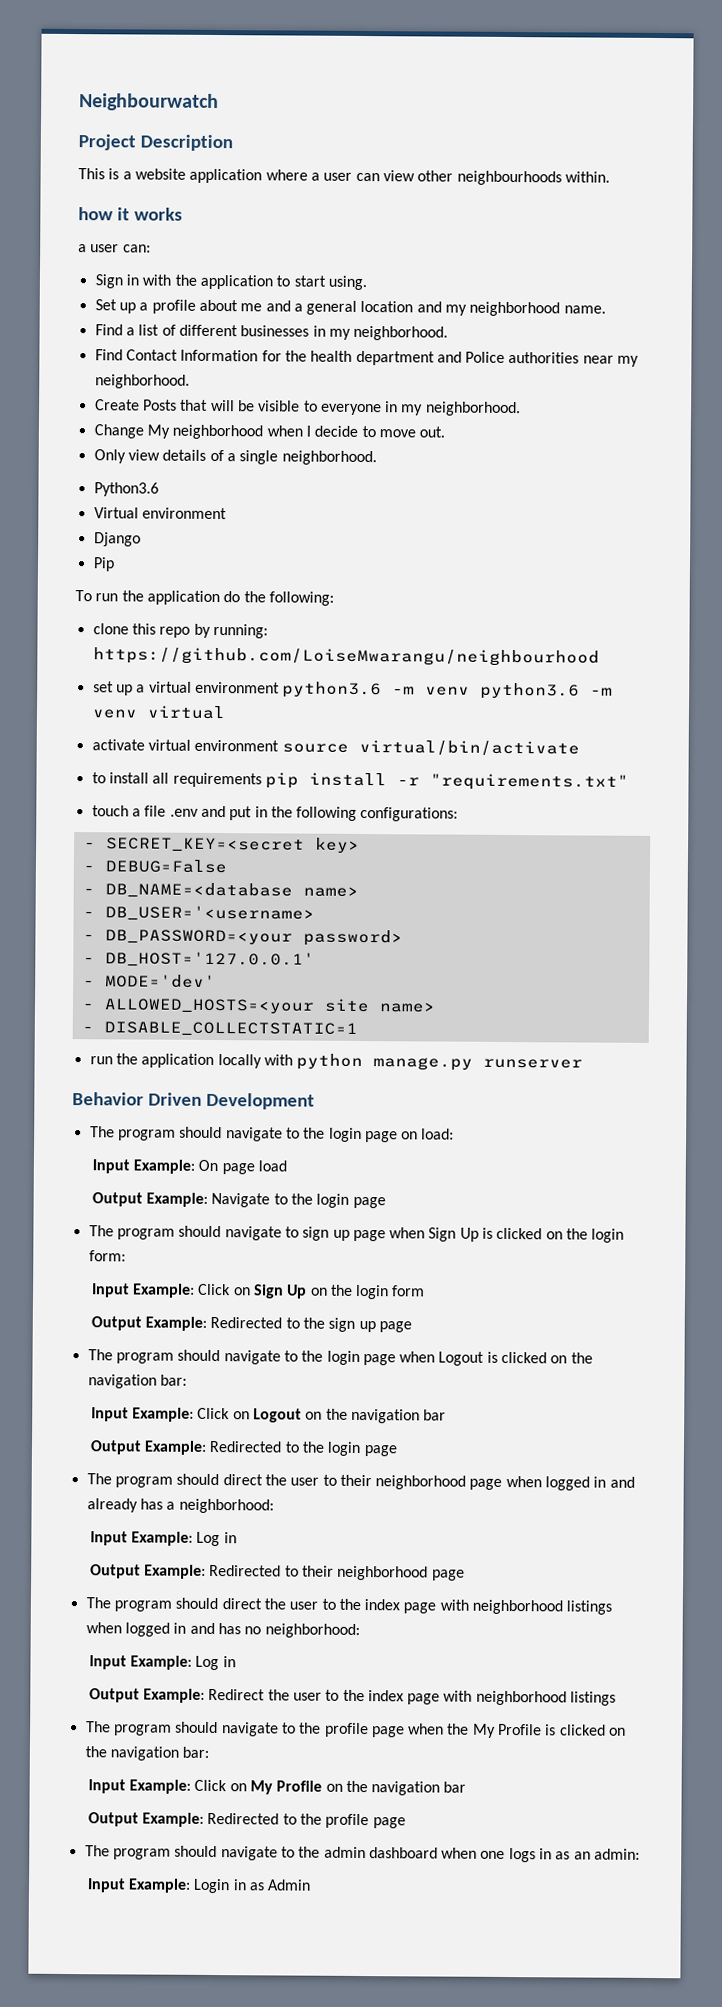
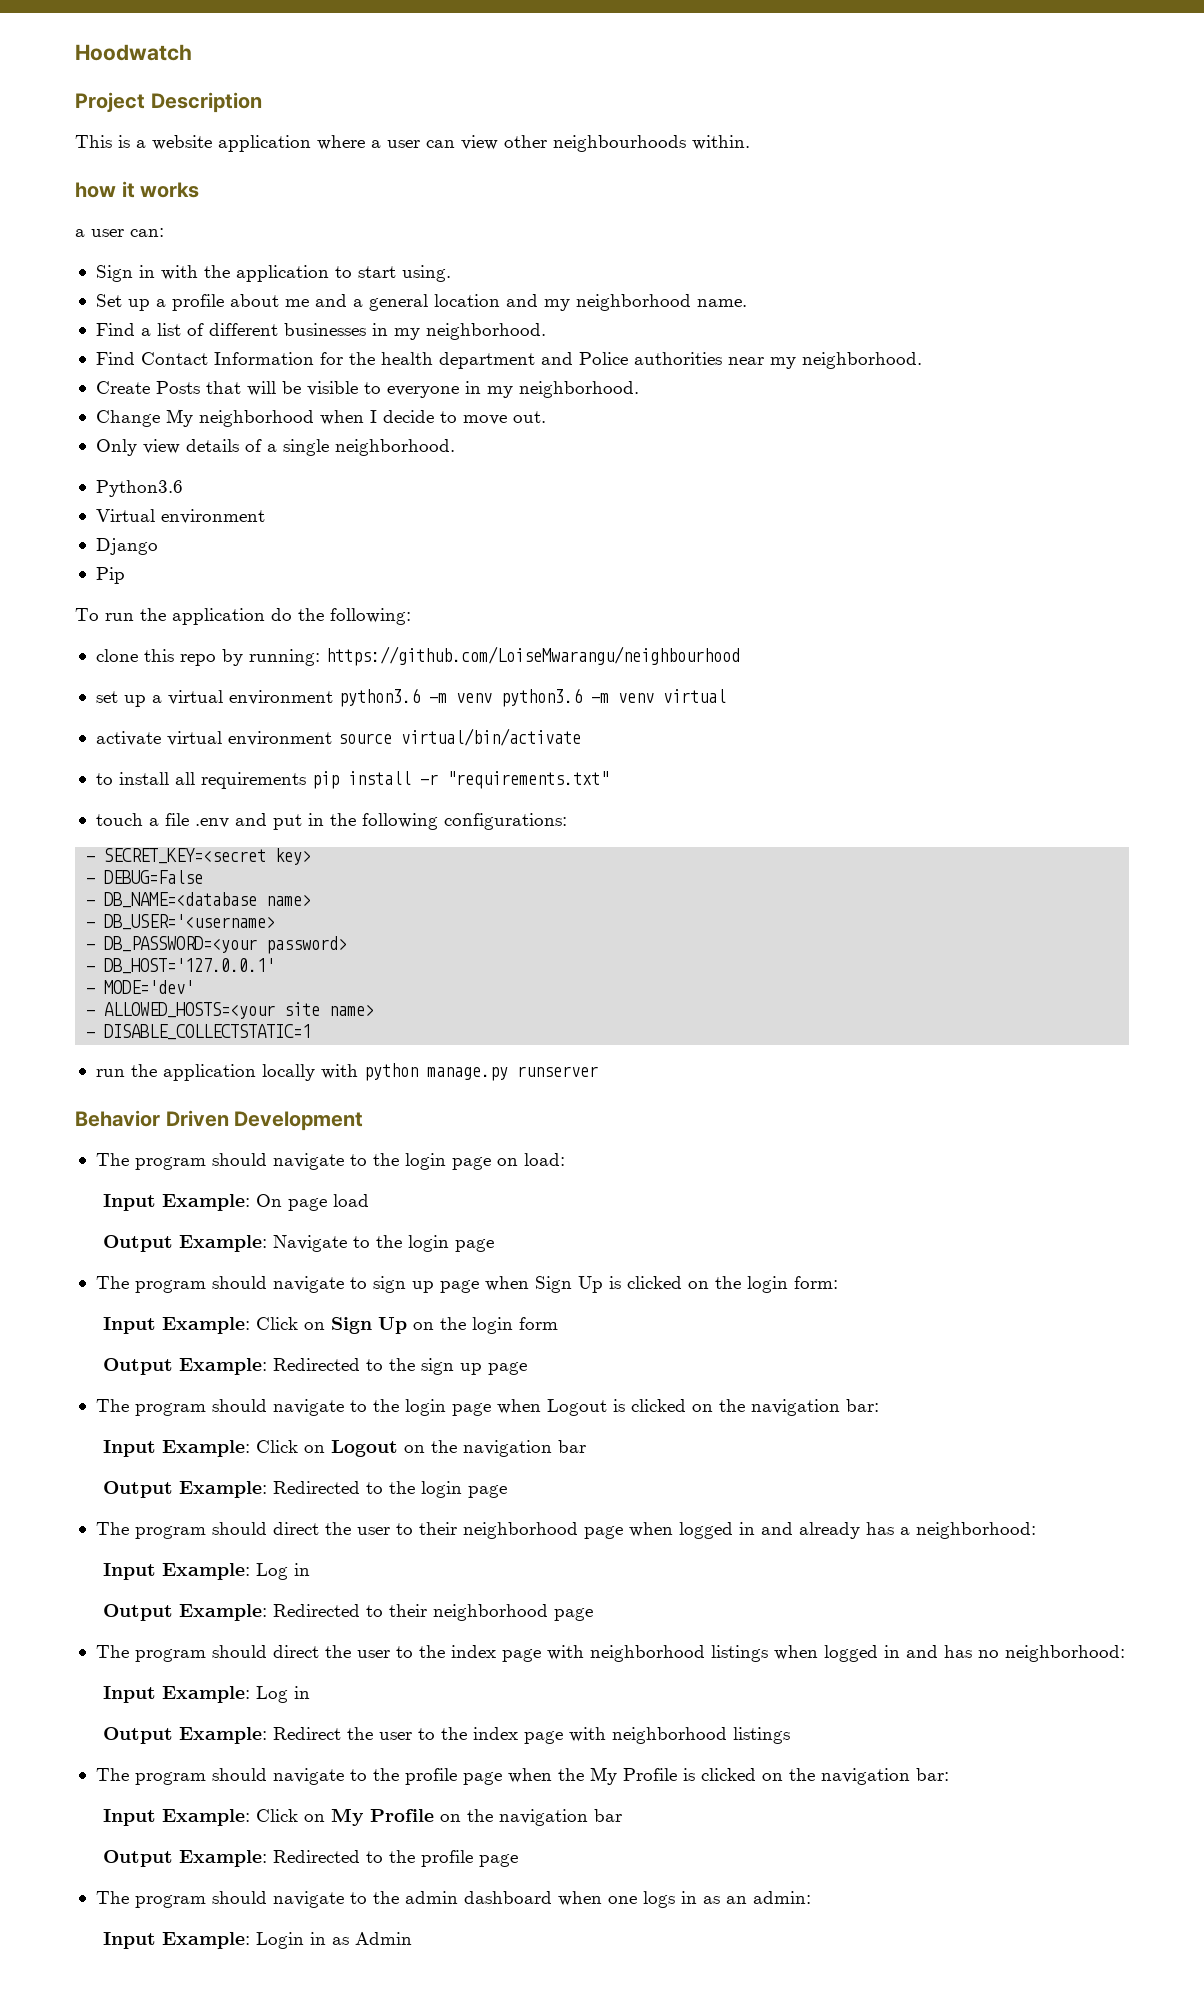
- Neighbourwatch
+ Hoodwatch

